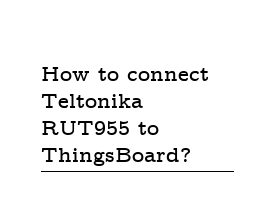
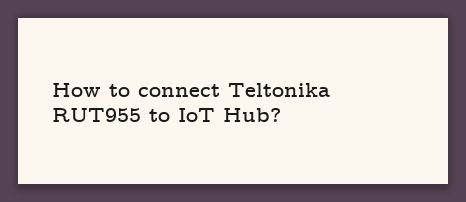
- How to connect Teltonika RUT955 to ThingsBoard?
+ How to connect Teltonika RUT955 to IoT Hub?

